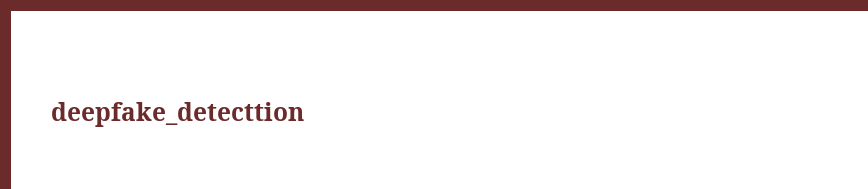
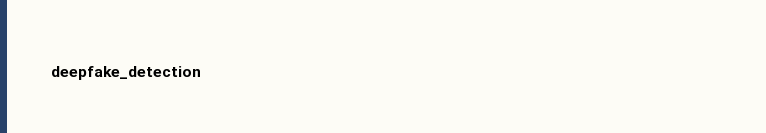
- deepfake_detecttion
+ deepfake_detection

